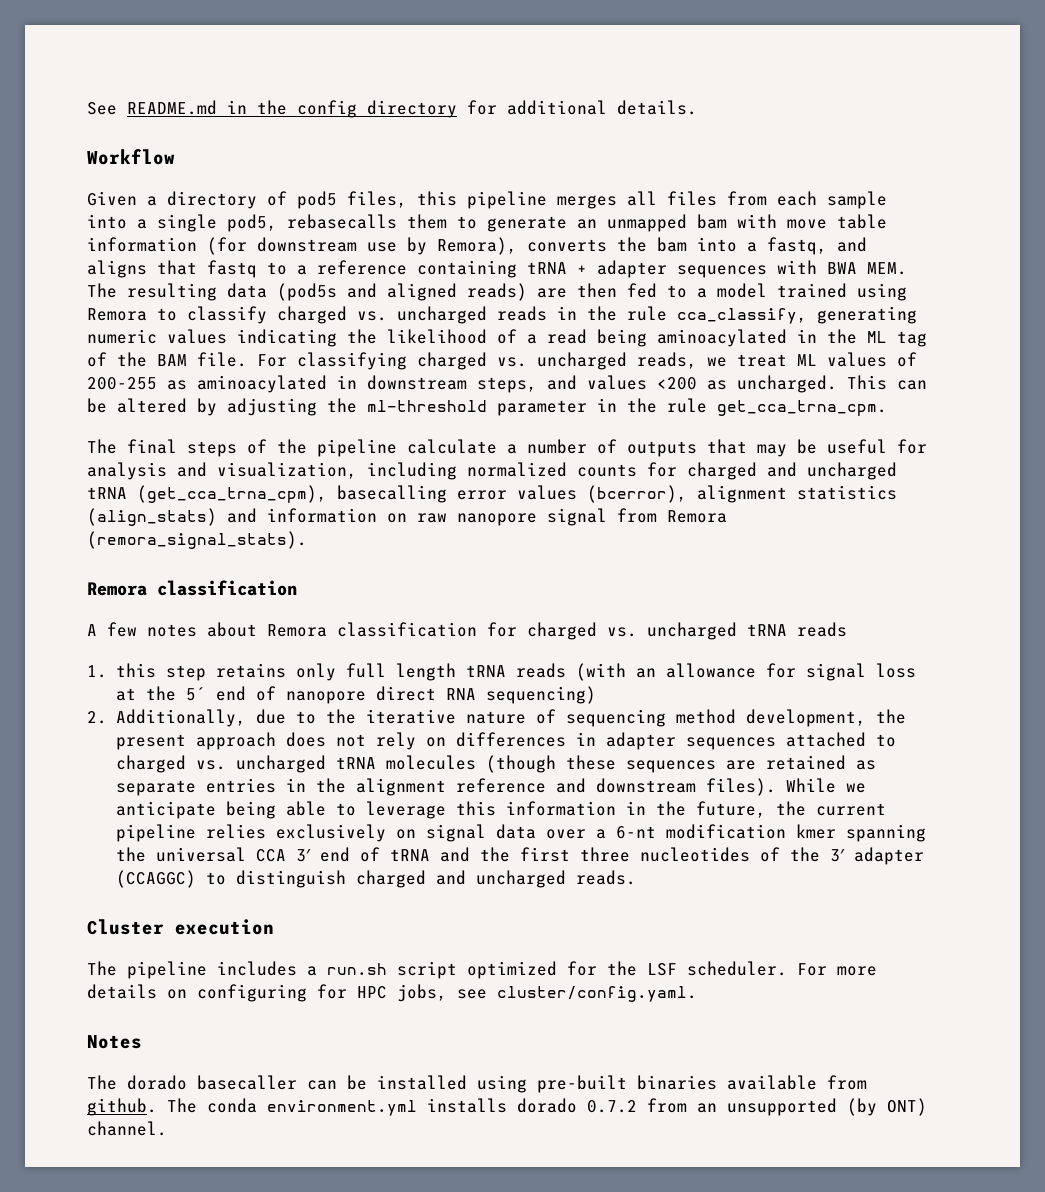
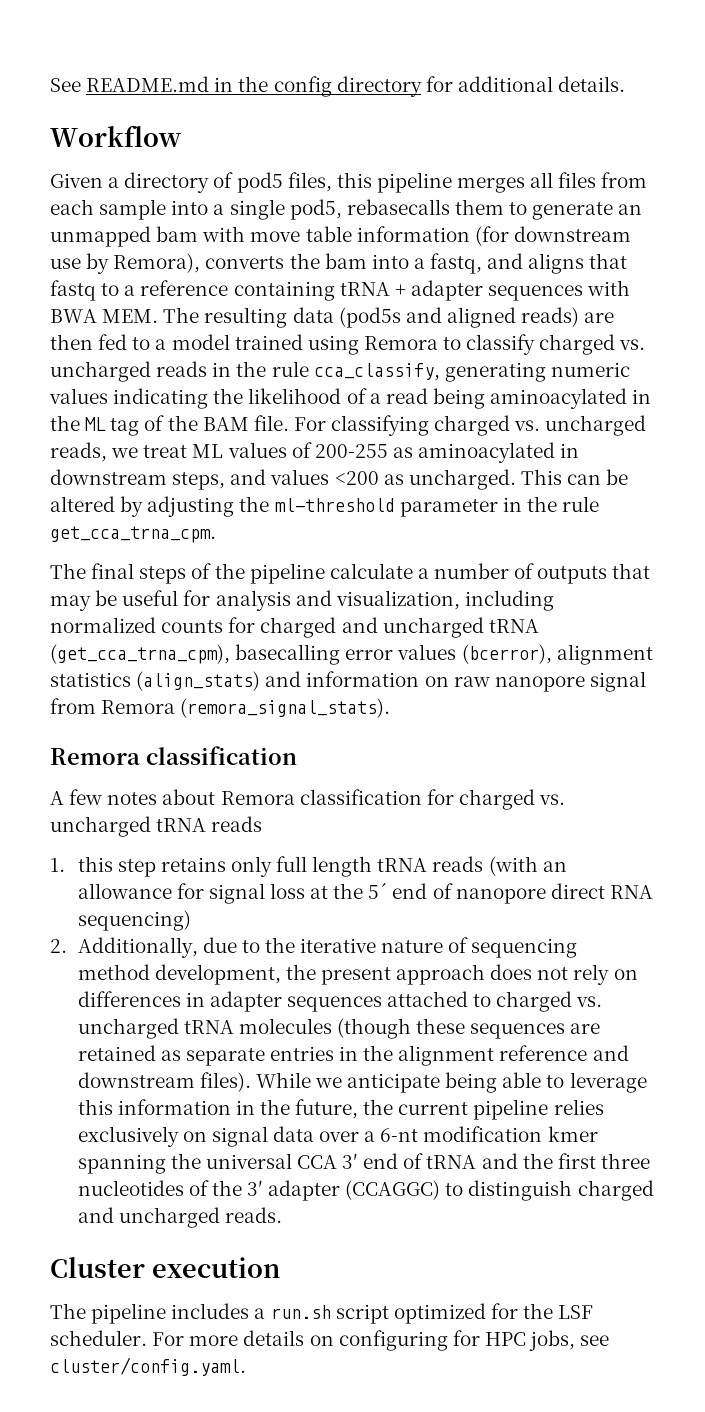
- Notes
- The dorado basecaller can be installed using pre-built binaries available from github. The conda environment.yml installs dorado 0.7.2 from an unsupported (by ONT) channel.

